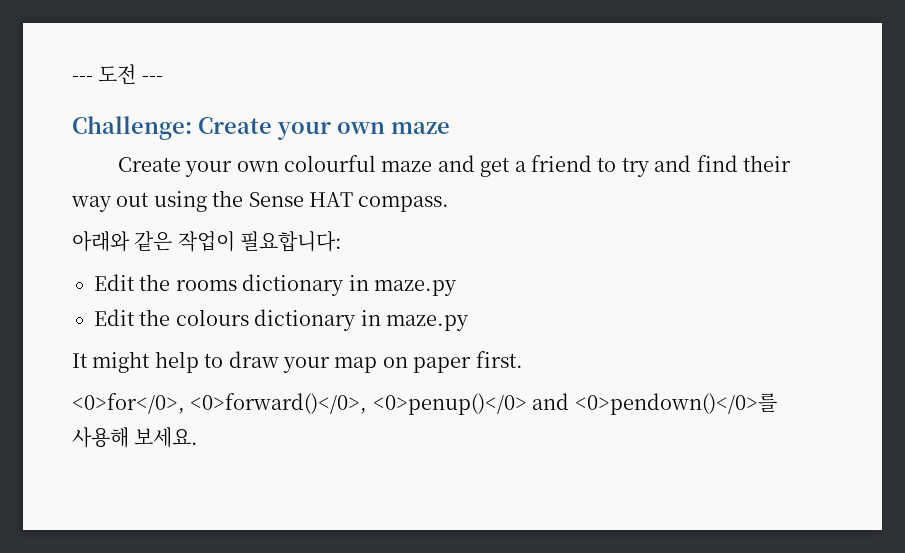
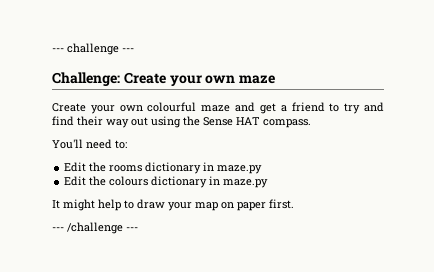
- --- 도전 ---
+ --- challenge ---
- 아래와 같은 작업이 필요합니다:
+ You'll need to:
- <0>for</0>, <0>forward()</0>, <0>penup()</0> and <0>pendown()</0>를 사용해 보세요.
+ --- /challenge ---

